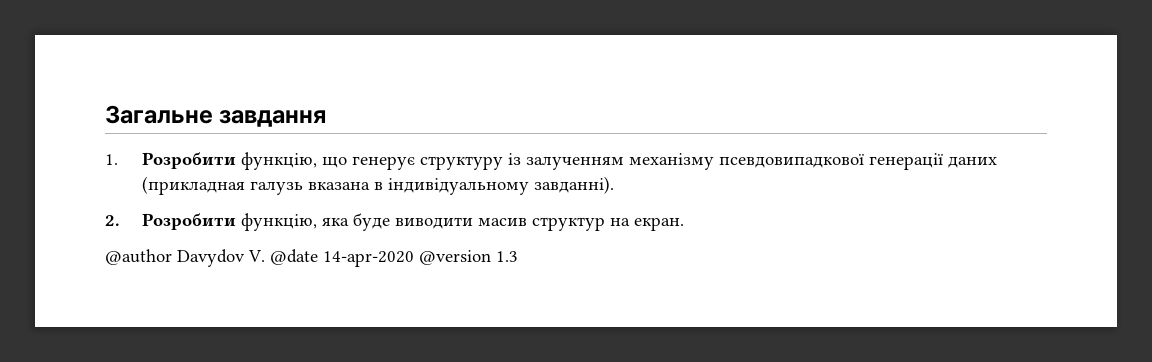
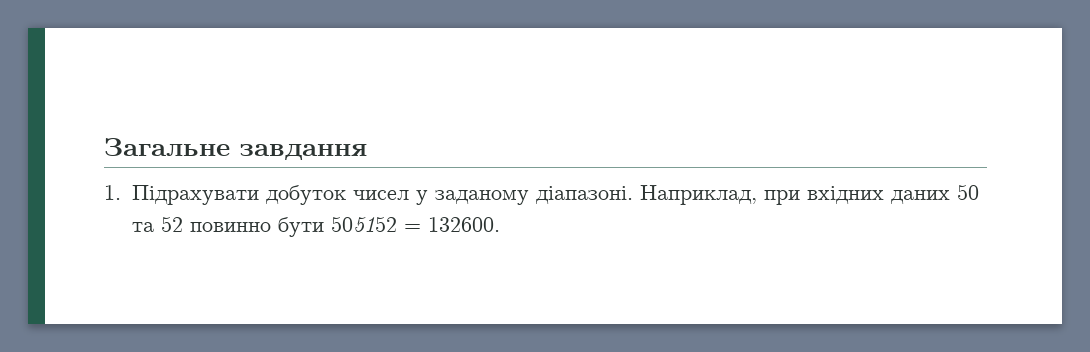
- 1. Розробити функцію, що генерує структуру із залученням механізму псевдовипадкової генерації даних (прикладная галузь вказана в індивідуальному завданні).
- 2. Розробити функцію, яка буде виводити масив структур на екран.
- @author Davydov V. @date 14-apr-2020 @version 1.3
+ 1. Підрахувати добуток чисел у заданому діапазоні. Наприклад, при вхідних даних 50 та 52 повинно бути 505152 = 132600.

